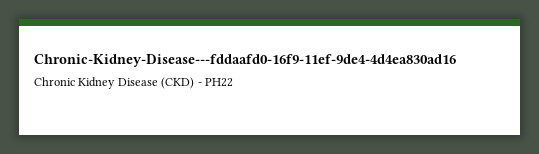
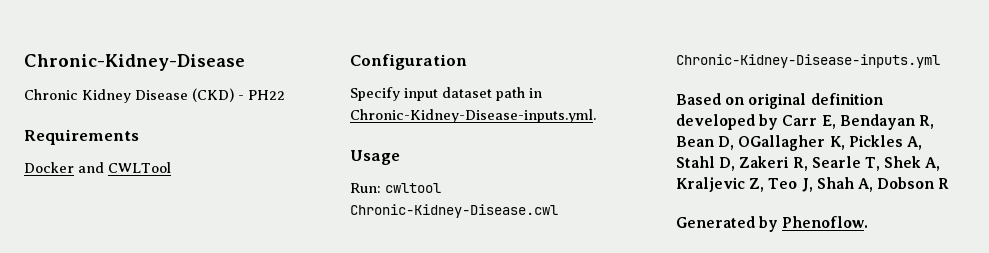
- Chronic-Kidney-Disease---fddaafd0-16f9-11ef-9de4-4d4ea830ad16
+ Chronic-Kidney-Disease
+ Requirements
+ Docker and CWLTool
+ Configuration
+ Specify input dataset path in Chronic-Kidney-Disease-inputs.yml.
+ Usage
+ Run: cwltool Chronic-Kidney-Disease.cwl Chronic-Kidney-Disease-inputs.yml
+ Based on original definition developed by Carr E, Bendayan R, Bean D, OGallagher K, Pickles A, Stahl D, Zakeri R, Searle T, Shek A, Kraljevic Z, Teo J, Shah A, Dobson R
+ Generated by Phenoflow.

